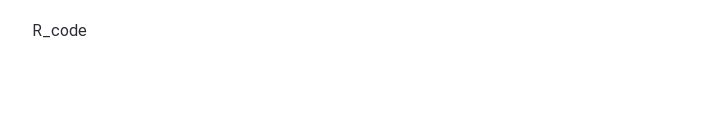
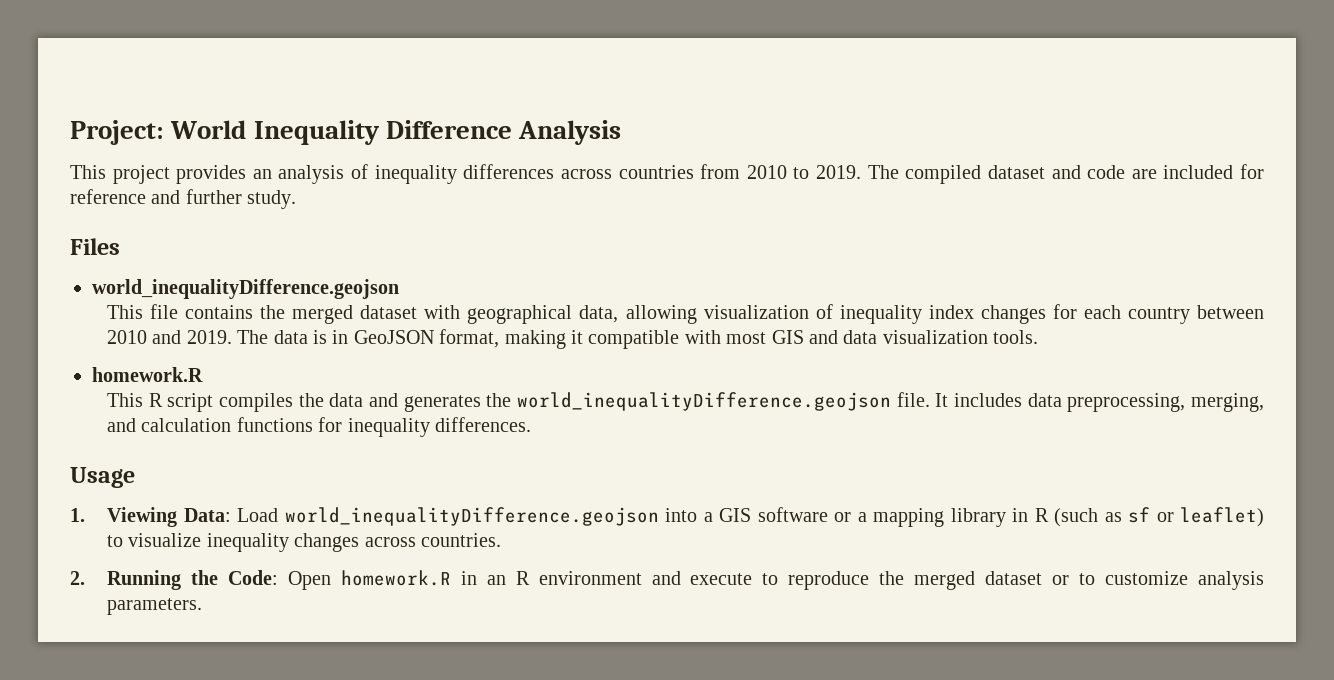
- R_code
+ Project: World Inequality Difference Analysis
+ This project provides an analysis of inequality differences across countries from 2010 to 2019. The compiled dataset and code are included for reference and further study.
+ Files
+ world_inequalityDifference.geojson
+ This file contains the merged dataset with geographical data, allowing visualization of inequality index changes for each country between 2010 and 2019. The data is in GeoJSON format, making it compatible with most GIS and data visualization tools.
+ homework.R
+ This R script compiles the data and generates the world_inequalityDifference.geojson file. It includes data preprocessing, merging, and calculation functions for inequality differences.
+ Usage
+ 1. Viewing Data: Load world_inequalityDifference.geojson into a GIS software or a mapping library in R (such as sf or leaflet) to visualize inequality changes across countries.
+ 2. Running the Code: Open homework.R in an R environment and execute to reproduce the merged dataset or to customize analysis parameters.

